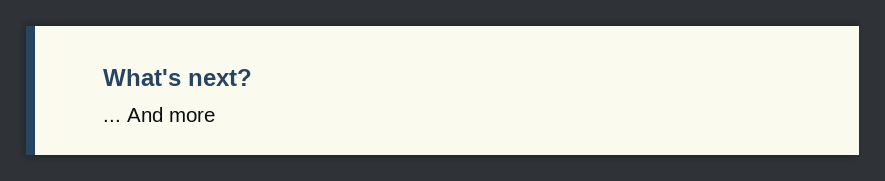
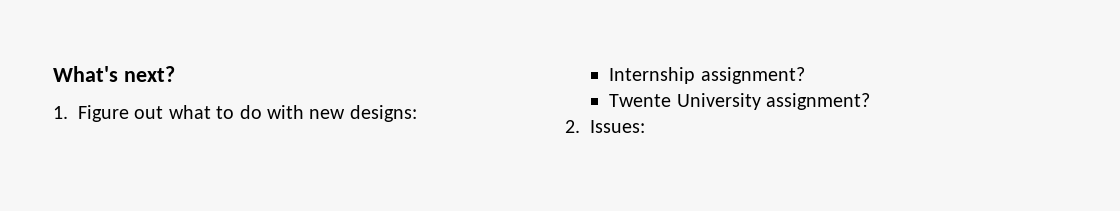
- ... And more
+ 1. Figure out what to do with new designs:
+ Internship assignment?
+ Twente University assignment?
+ 2. Issues:

